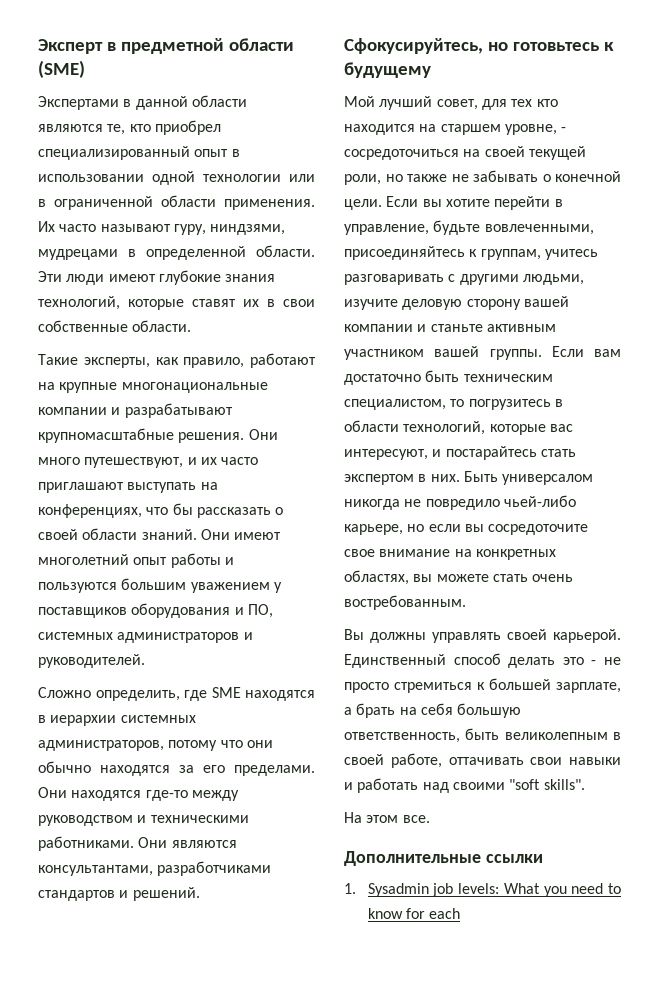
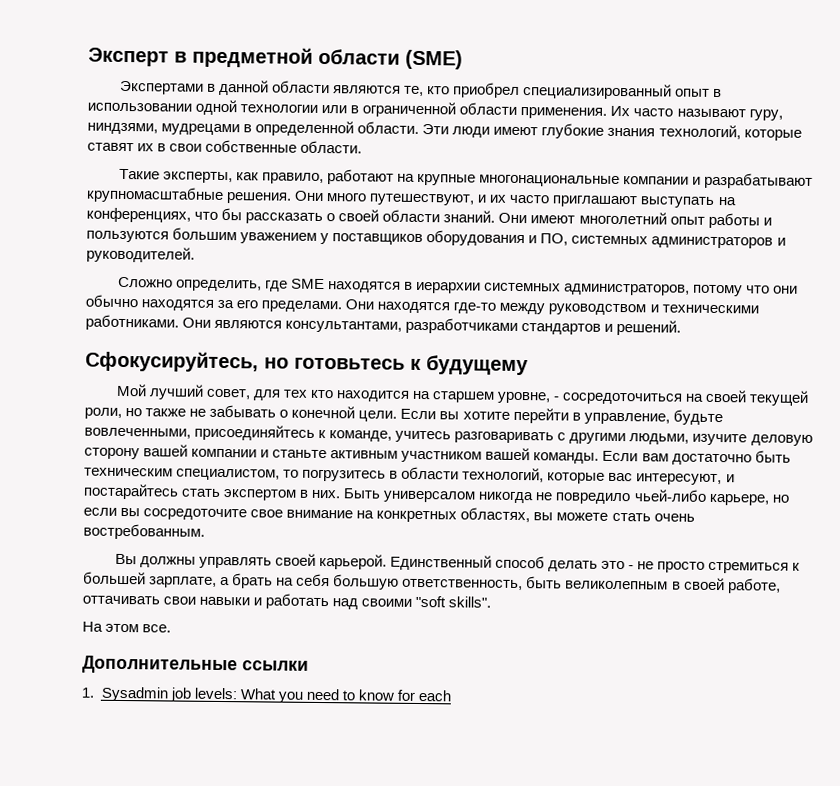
- Если вы хотите перейти в управление, будьте вовлеченными, присоединяйтесь к группам, учитесь разговаривать с другими людьми, изучите деловую сторону вашей компании и станьте активным участником вашей группы.
+ Если вы хотите перейти в управление, будьте вовлеченными, присоединяйтесь к команде, учитесь разговаривать с другими людьми, изучите деловую сторону вашей компании и станьте активным участником вашей команды.

